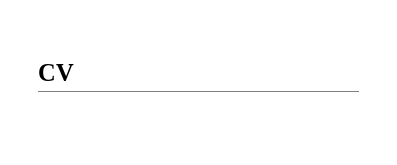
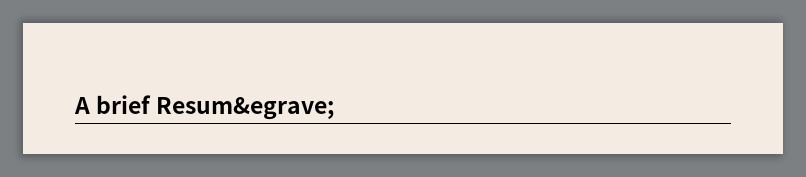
- CV
+ A brief Resum&egrave;

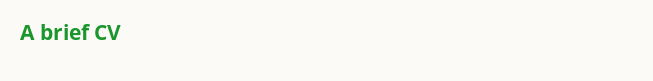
- A brief Resum&egrave;
+ A brief CV

